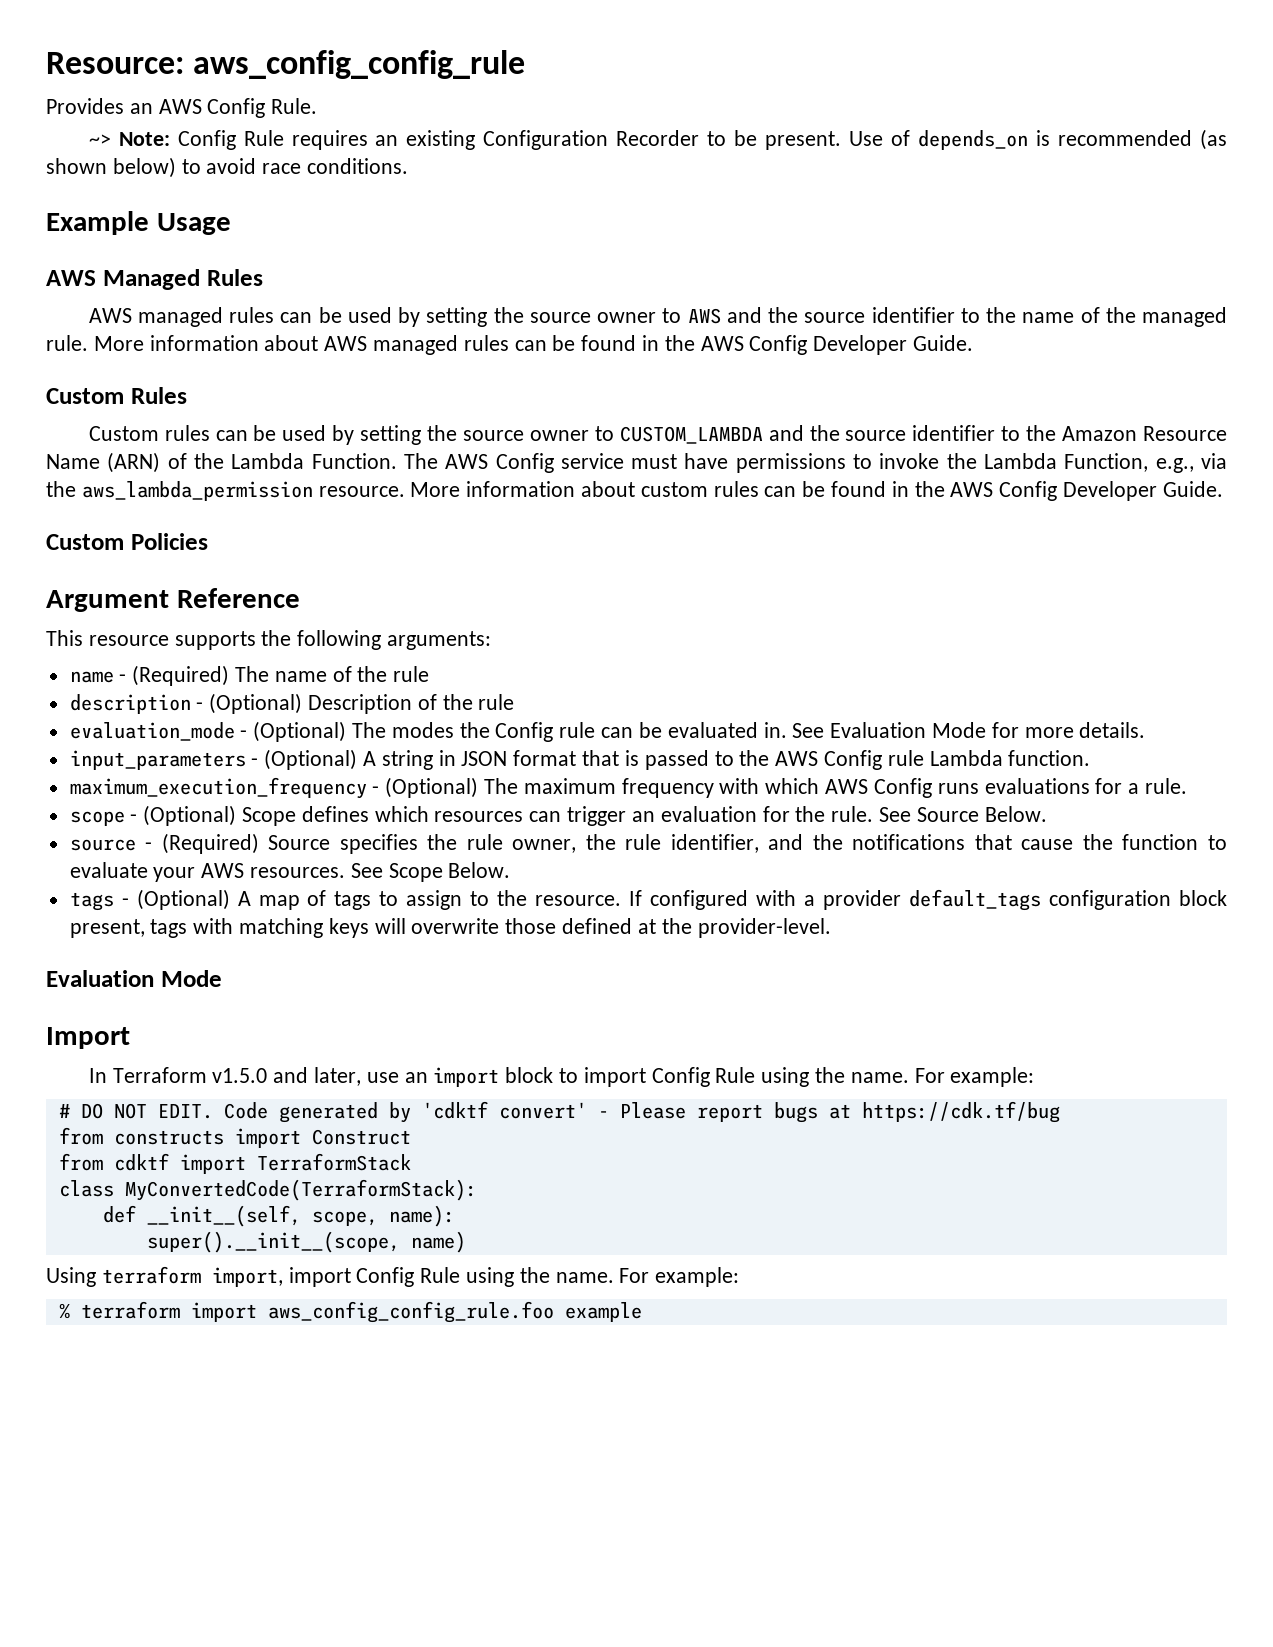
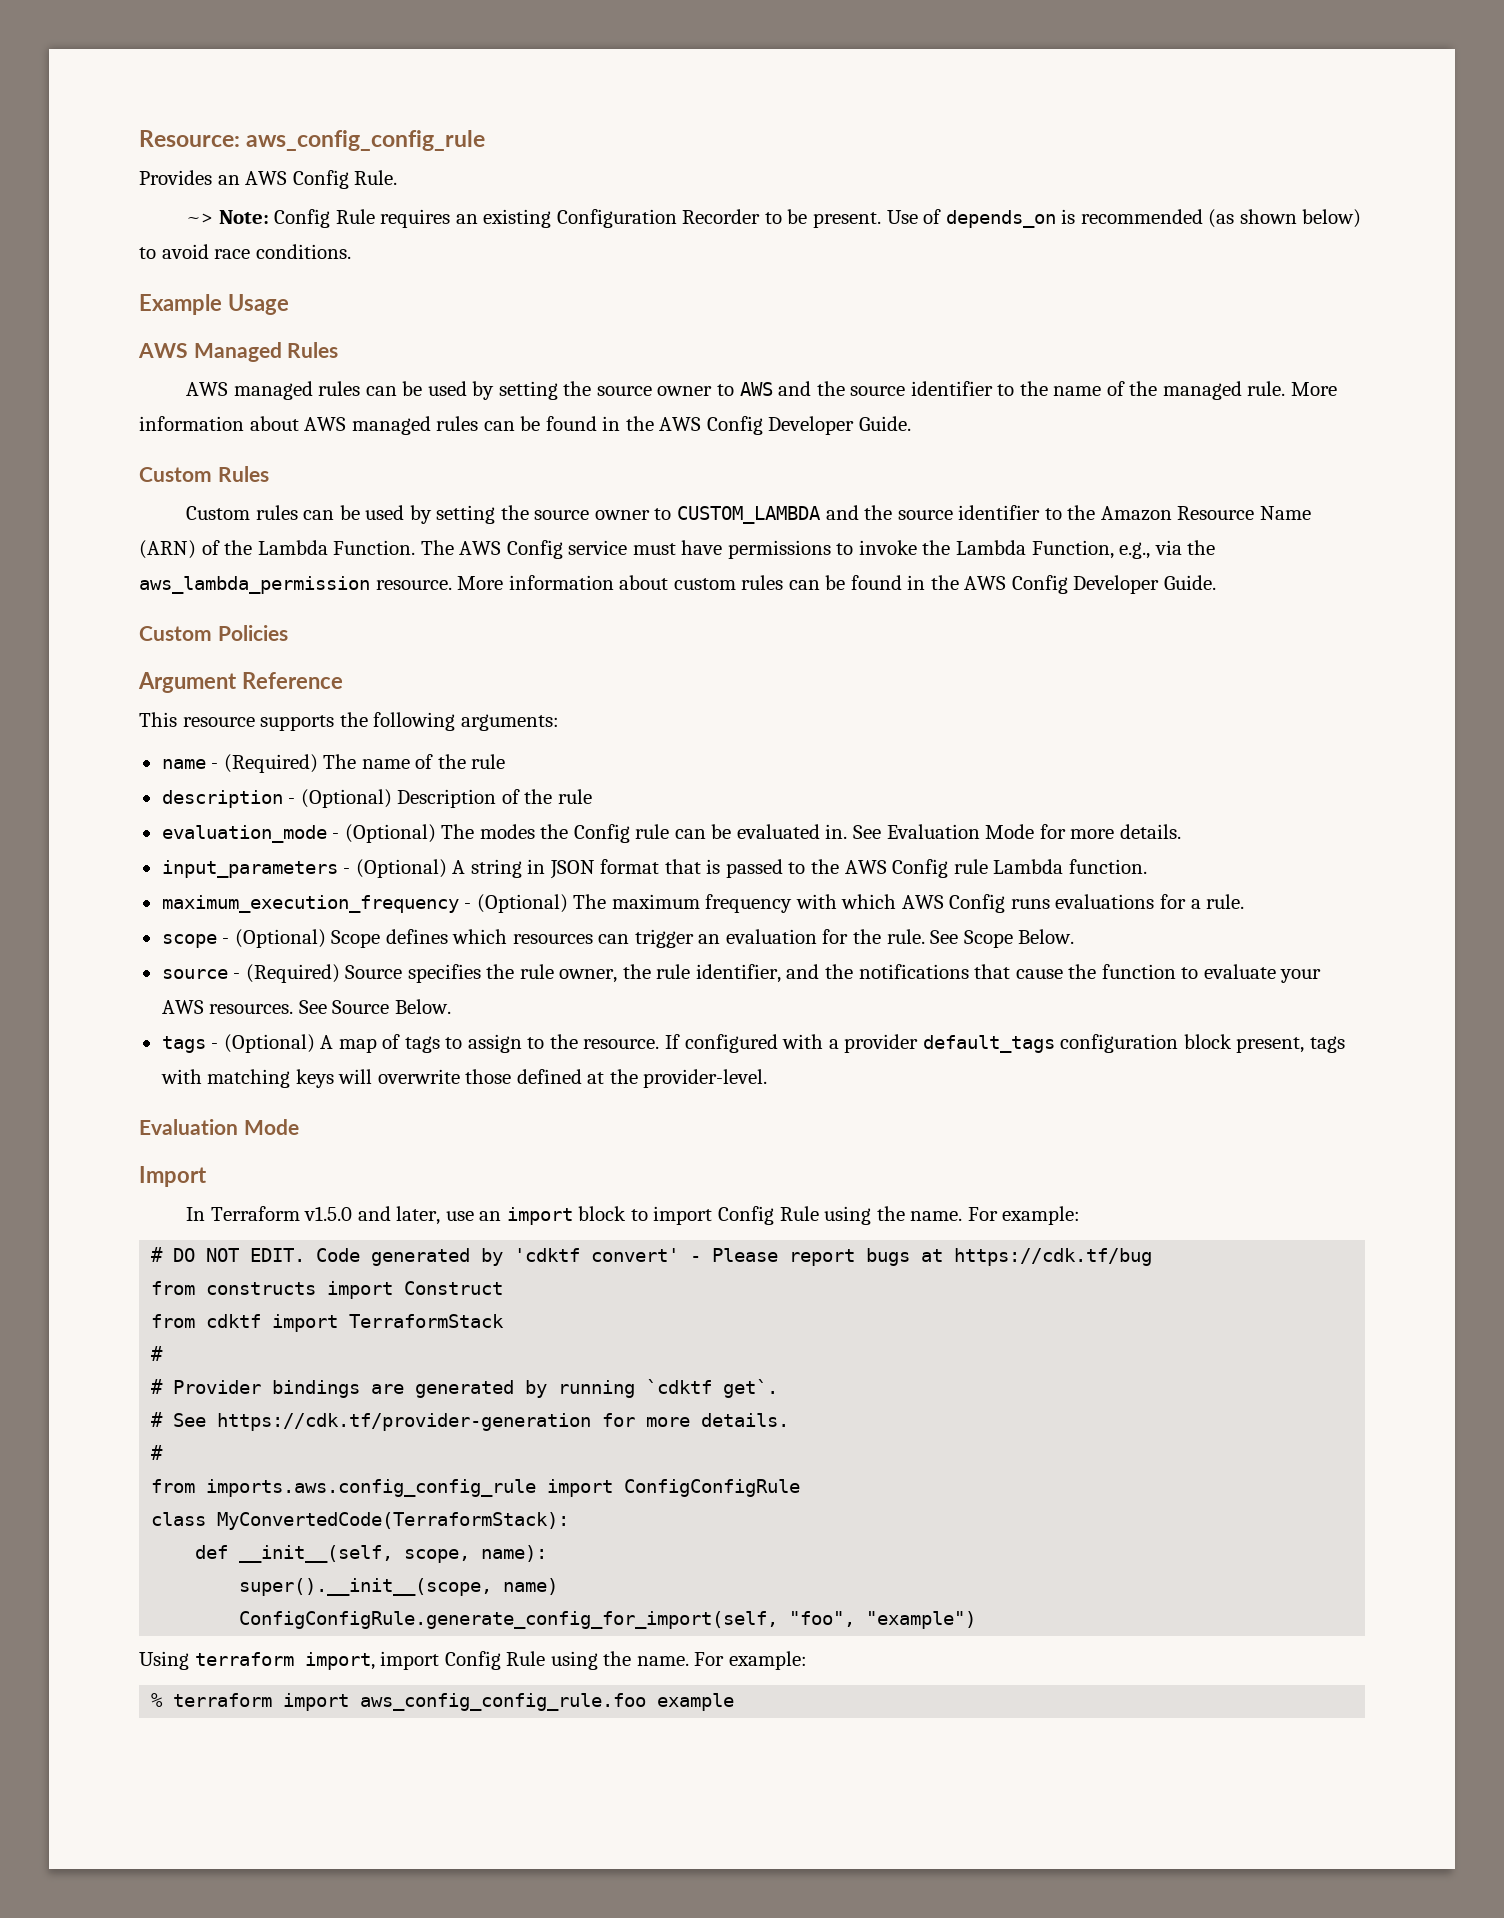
- See Source Below.
+ See Scope Below.
- See Scope Below.
+ See Source Below.
  from cdktf import TerraformStack
+ #
+ # Provider bindings are generated by running `cdktf get`.
+ # See https://cdk.tf/provider-generation for more details.
+ #
+ from imports.aws.config_config_rule import ConfigConfigRule
+ ConfigConfigRule.generate_config_for_import(self, "foo", "example")

